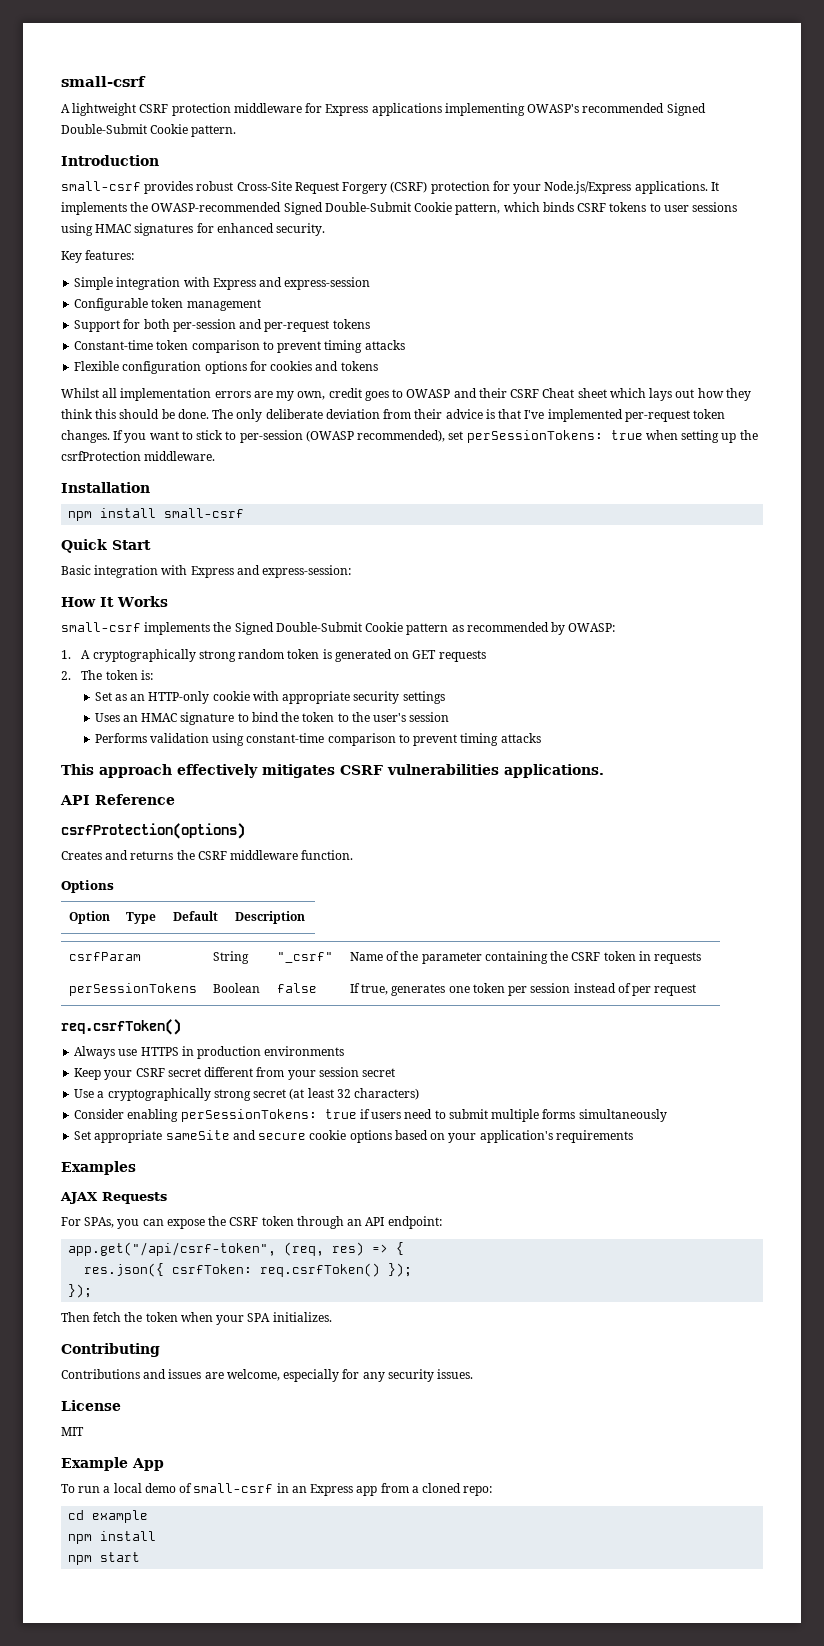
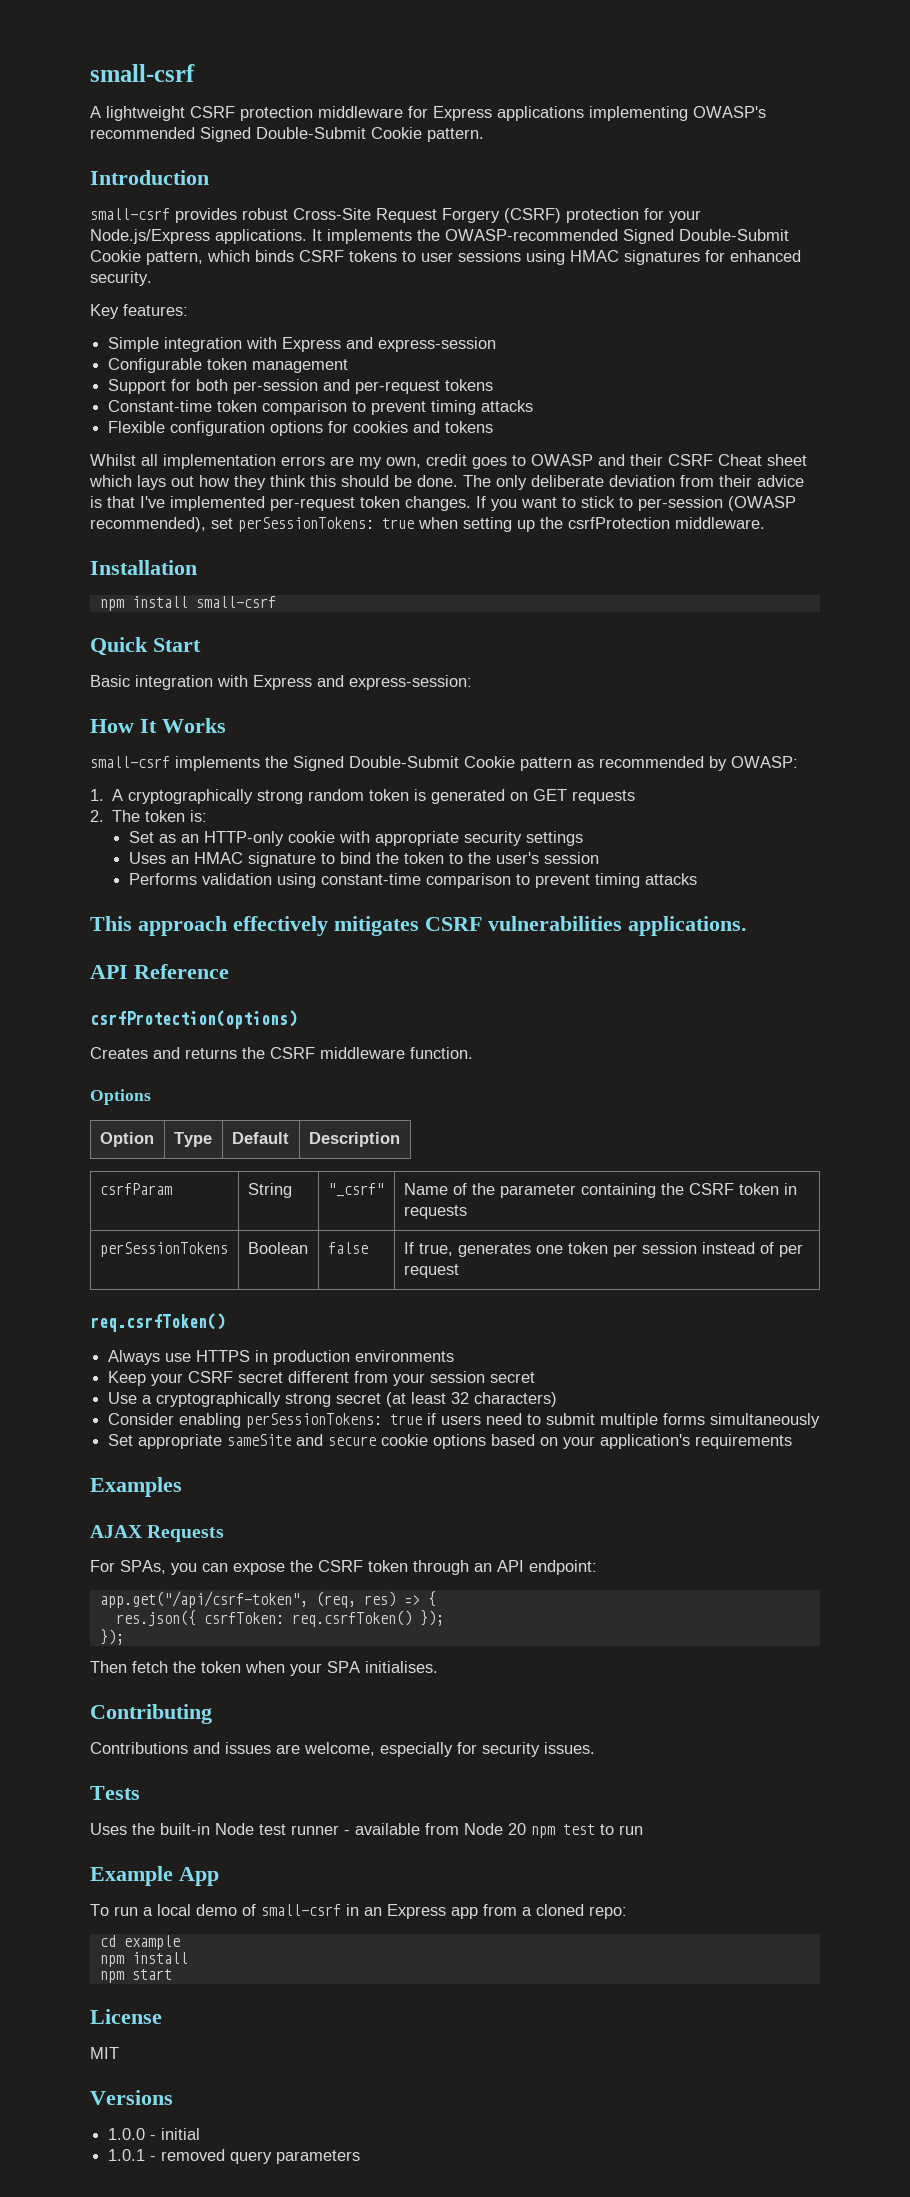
- Then fetch the token when your SPA initializes.
+ Then fetch the token when your SPA initialises.
- Contributions and issues are welcome, especially for any security issues.
+ Contributions and issues are welcome, especially for security issues.
- License
- MIT
+ Tests
+ Uses the built-in Node test runner - available from Node 20 npm test to run
+ License
+ MIT
+ Versions
+ 1.0.0 - initial
+ 1.0.1 - removed query parameters

